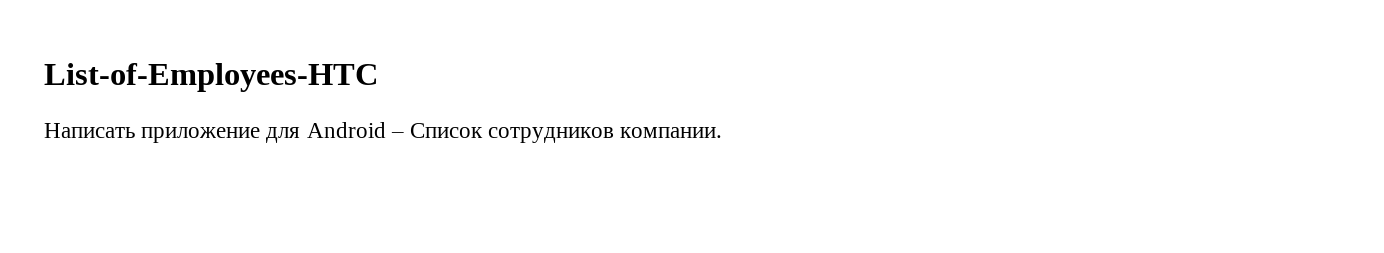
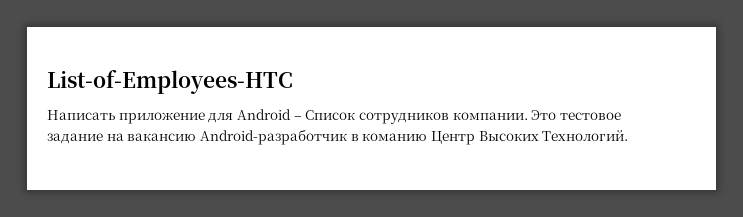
+ Это тестовое задание на вакансию Android-разработчик в команию Центр Высоких Технологий.

